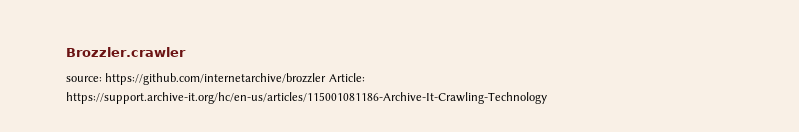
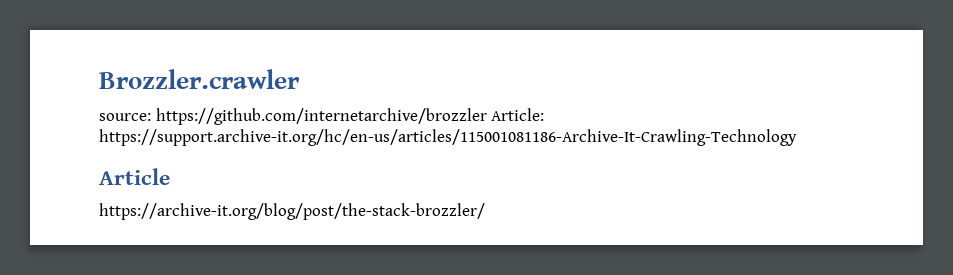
+ Article
+ https://archive-it.org/blog/post/the-stack-brozzler/

